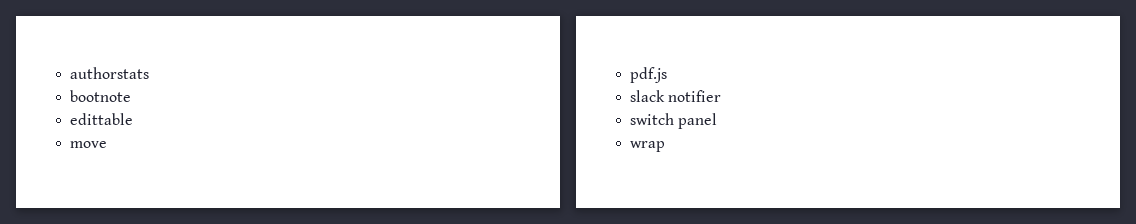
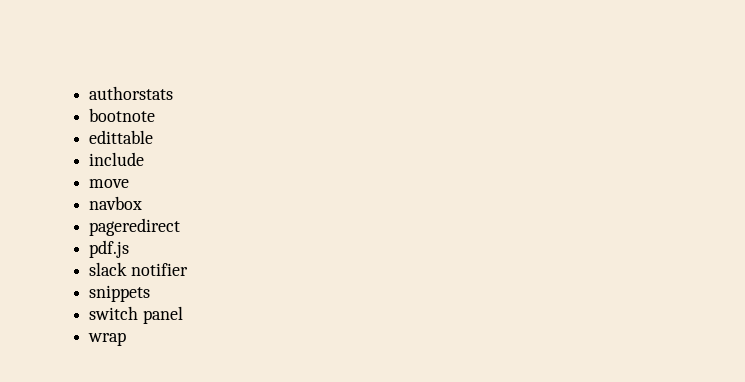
+ include
+ navbox
+ pageredirect
+ snippets

